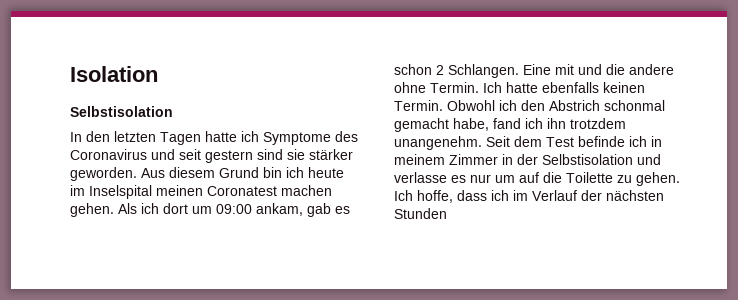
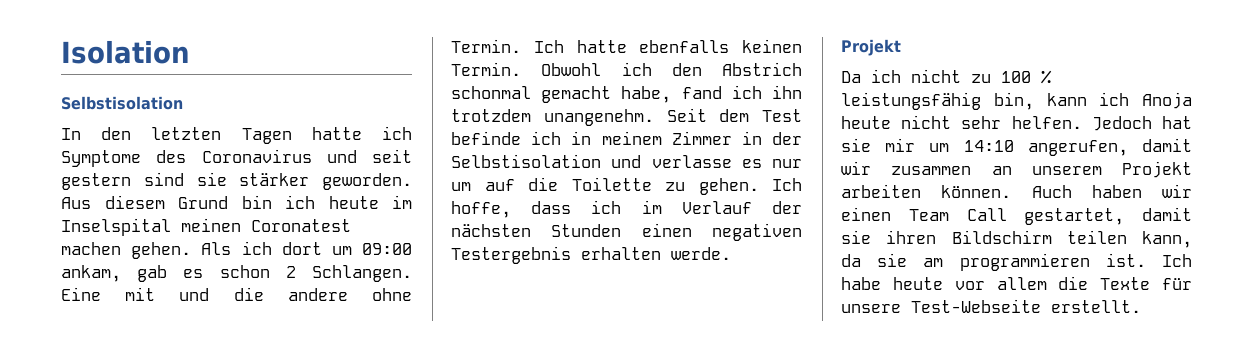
- Ich hoffe, dass ich im Verlauf der nächsten Stunden
+ Ich hoffe, dass ich im Verlauf der nächsten Stunden einen negativen Testergebnis erhalten werde.
+ Projekt
+ Da ich nicht zu 100 % leistungsfähig bin, kann ich Anoja heute nicht sehr helfen. Jedoch hat sie mir um 14:10 angerufen, damit wir zusammen an unserem Projekt arbeiten können. Auch haben wir einen Team Call gestartet, damit sie ihren Bildschirm teilen kann, da sie am programmieren ist. Ich habe heute vor allem die Texte für unsere Test-Webseite erstellt.

